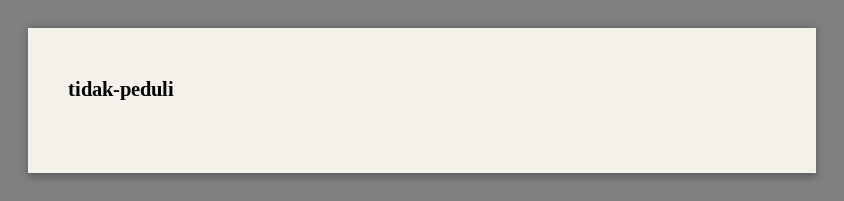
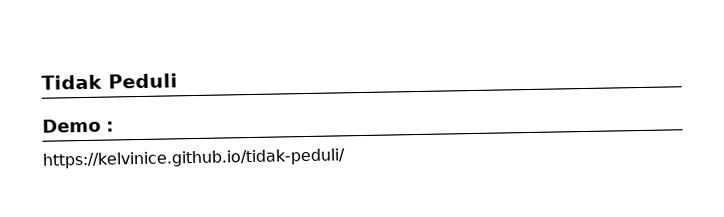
- tidak-peduli
+ Tidak Peduli
+ Demo :
+ https://kelvinice.github.io/tidak-peduli/

